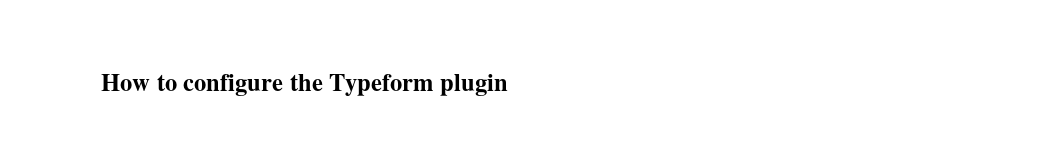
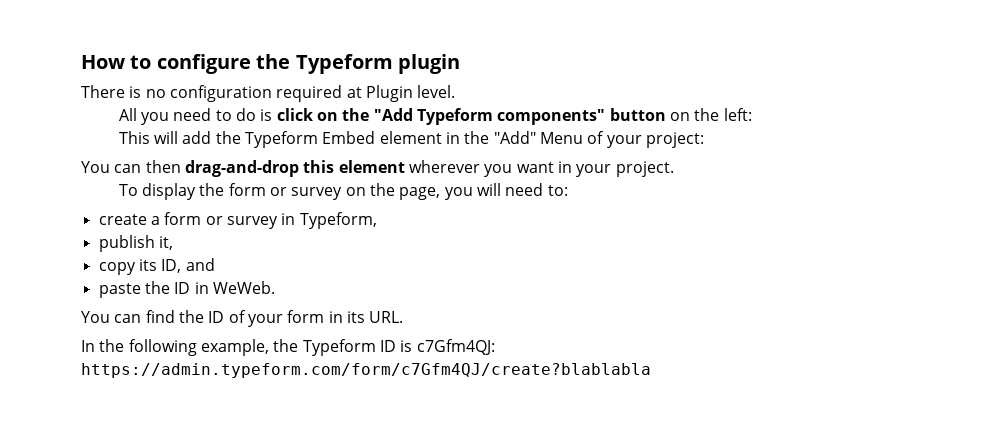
+ There is no configuration required at Plugin level.
+ All you need to do is click on the "Add Typeform components" button on the left:
+ This will add the Typeform Embed element in the "Add" Menu of your project:
+ You can then drag-and-drop this element wherever you want in your project.
+ To display the form or survey on the page, you will need to:
+ create a form or survey in Typeform,
+ publish it,
+ copy its ID, and
+ paste the ID in WeWeb.
+ You can find the ID of your form in its URL.
+ In the following example, the Typeform ID is c7Gfm4QJ: https://admin.typeform.com/form/c7Gfm4QJ/create?blablabla

